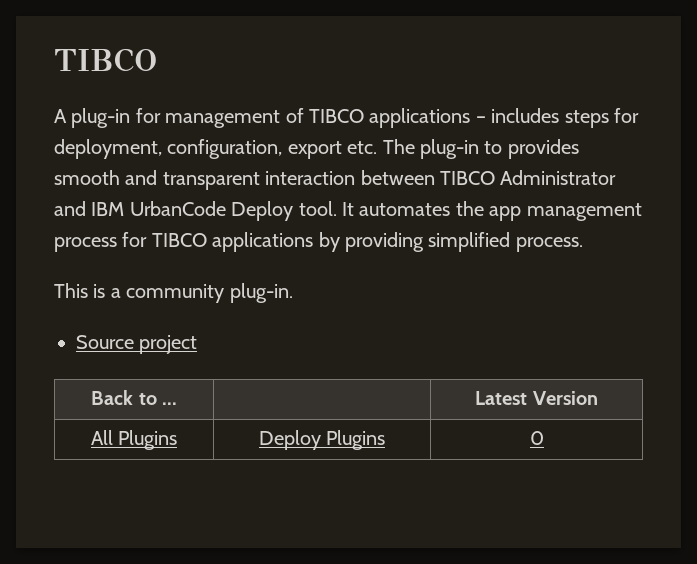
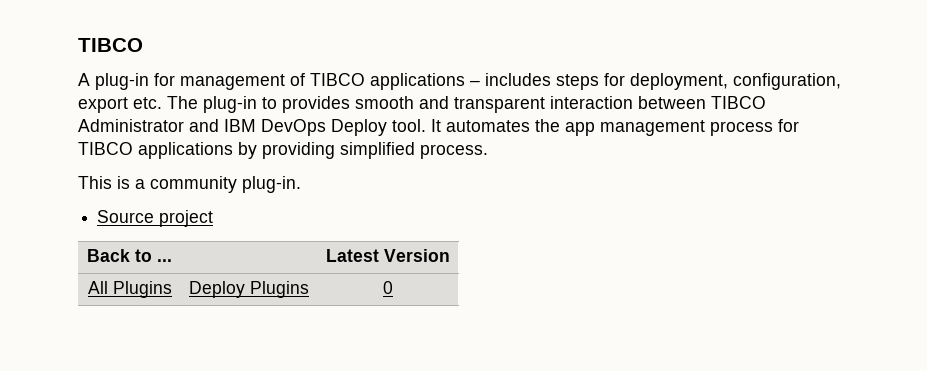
- A plug-in for management of TIBCO applications – includes steps for deployment, configuration, export etc. The plug-in to provides smooth and transparent interaction between TIBCO Administrator and IBM UrbanCode Deploy tool.
+ A plug-in for management of TIBCO applications – includes steps for deployment, configuration, export etc. The plug-in to provides smooth and transparent interaction between TIBCO Administrator and IBM DevOps Deploy tool.

